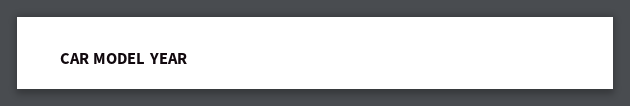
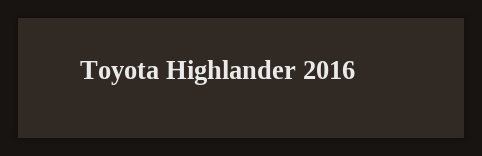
- CAR MODEL YEAR
+ Toyota Highlander 2016

